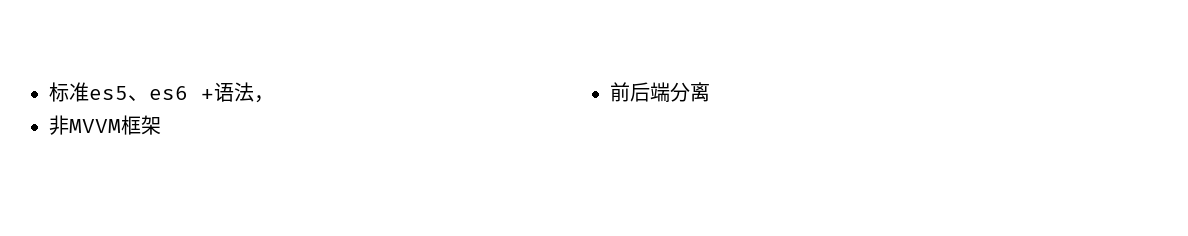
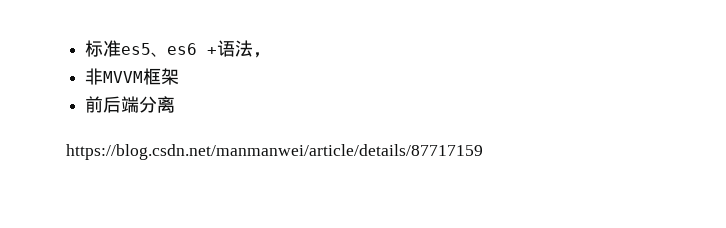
+ https://blog.csdn.net/manmanwei/article/details/87717159

